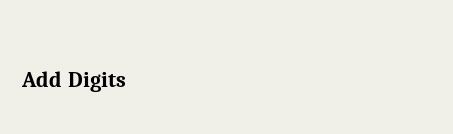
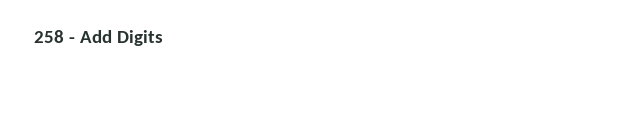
- Add Digits
+ 258 - Add Digits

